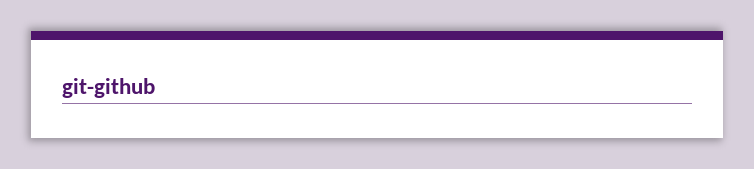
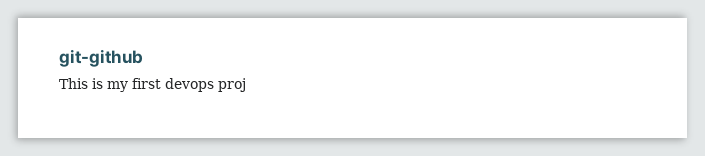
+ This is my first devops proj

